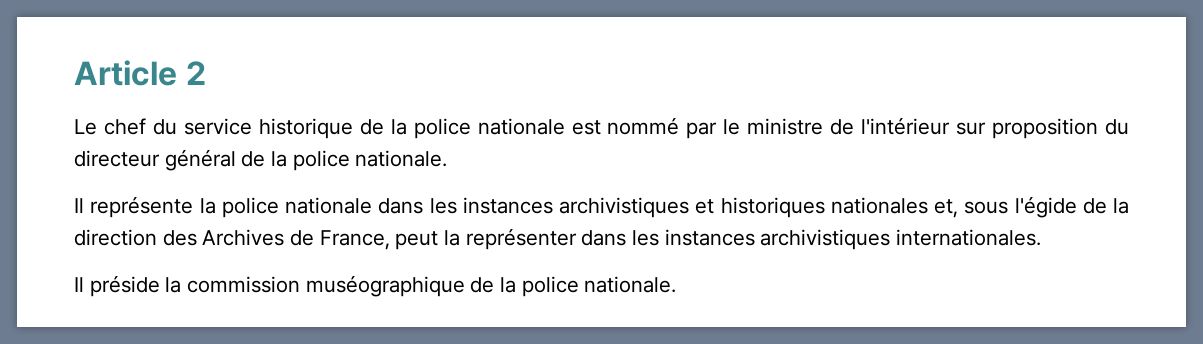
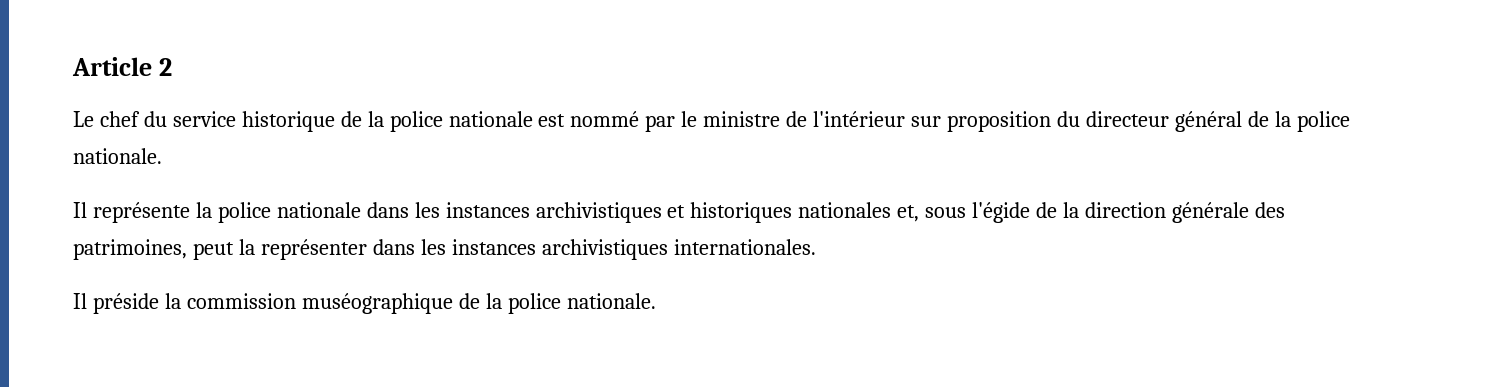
- Il représente la police nationale dans les instances archivistiques et historiques nationales et, sous l'égide de la direction des Archives de France, peut la représenter dans les instances archivistiques internationales.
+ Il représente la police nationale dans les instances archivistiques et historiques nationales et, sous l'égide de la direction générale des patrimoines, peut la représenter dans les instances archivistiques internationales.

